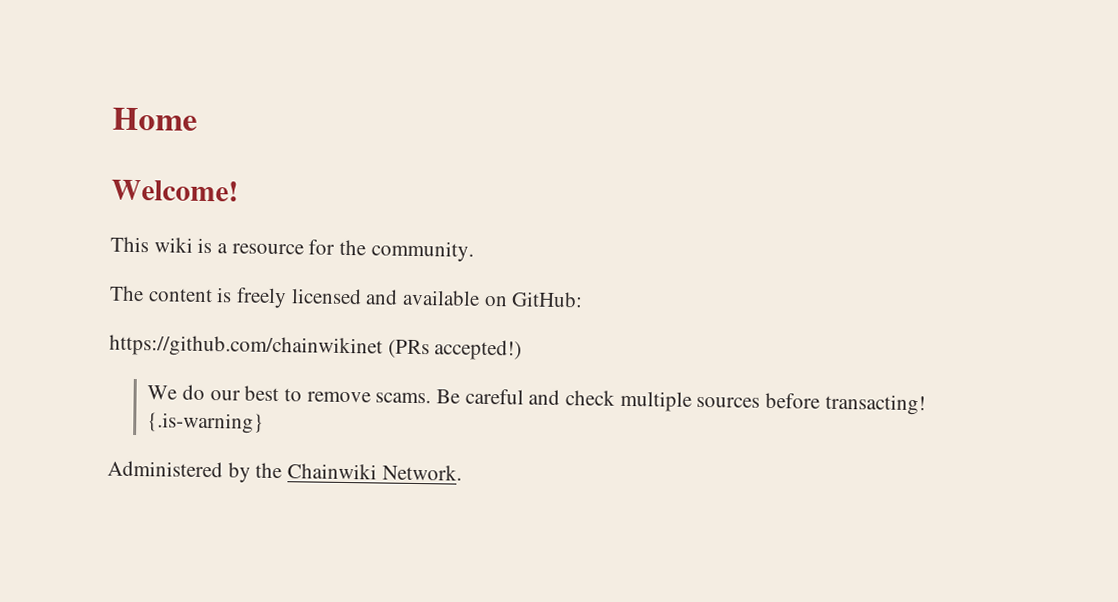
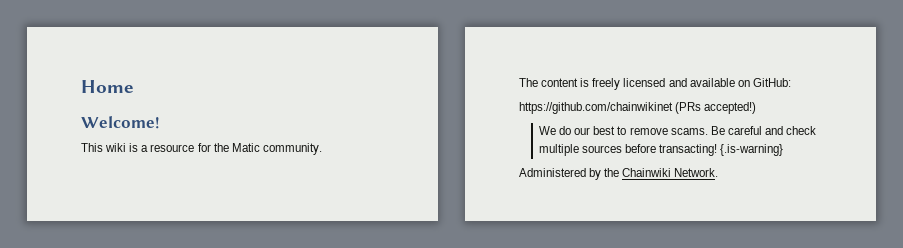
- This wiki is a resource for the community.
+ This wiki is a resource for the Matic community.

